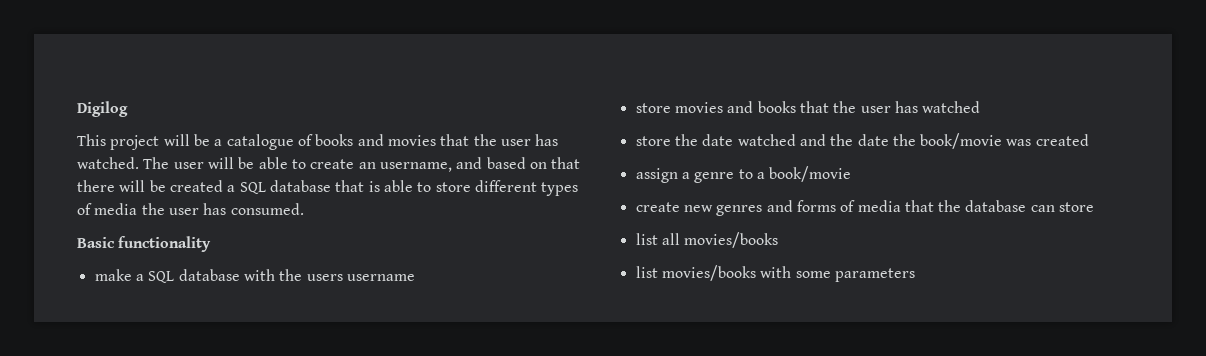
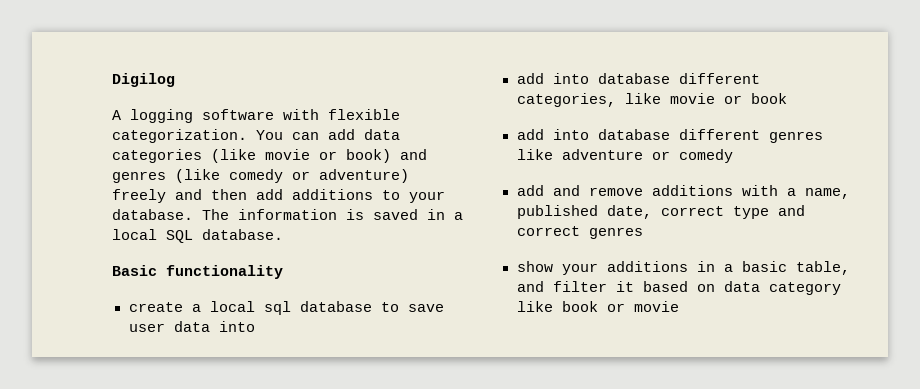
- This project will be a catalogue of books and movies that the user has watched. The user will be able to create an username, and based on that there will be created a SQL database that is able to store different types of media the user has consumed.
+ A logging software with flexible categorization. You can add data categories (like movie or book) and genres (like comedy or adventure) freely and then add additions to your database. The information is saved in a local SQL database.
  Basic functionality
- make a SQL database with the users username
- store movies and books that the user has watched
- store the date watched and the date the book/movie was created
- assign a genre to a book/movie
- create new genres and forms of media that the database can store
- list all movies/books
- list movies/books with some parameters
+ create a local sql database to save user data into
+ add into database different categories, like movie or book
+ add into database different genres like adventure or comedy
+ add and remove additions with a name, published date, correct type and correct genres
+ show your additions in a basic table, and filter it based on data category like book or movie

